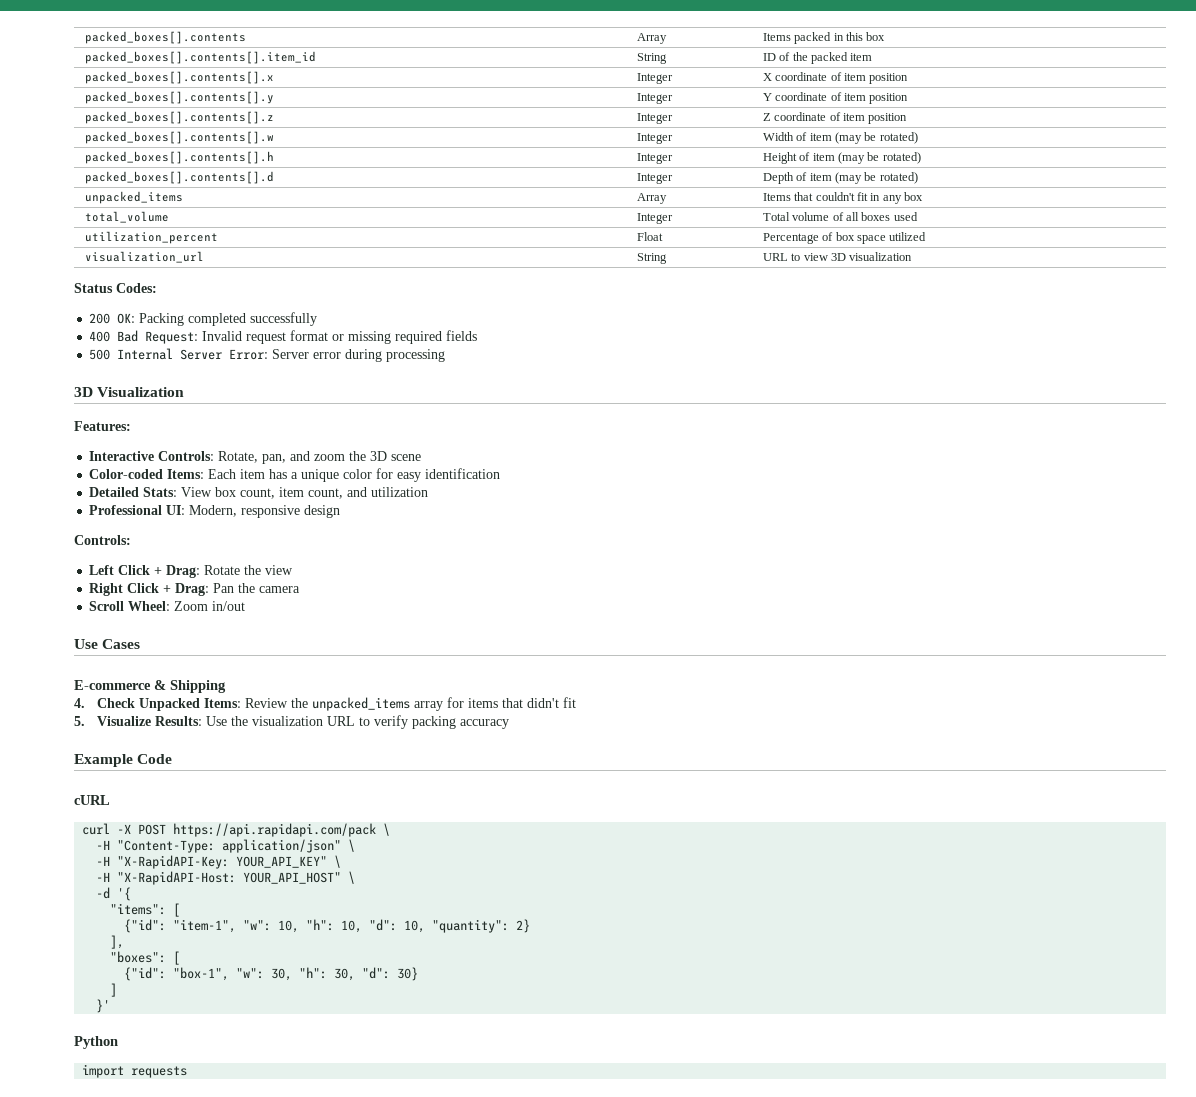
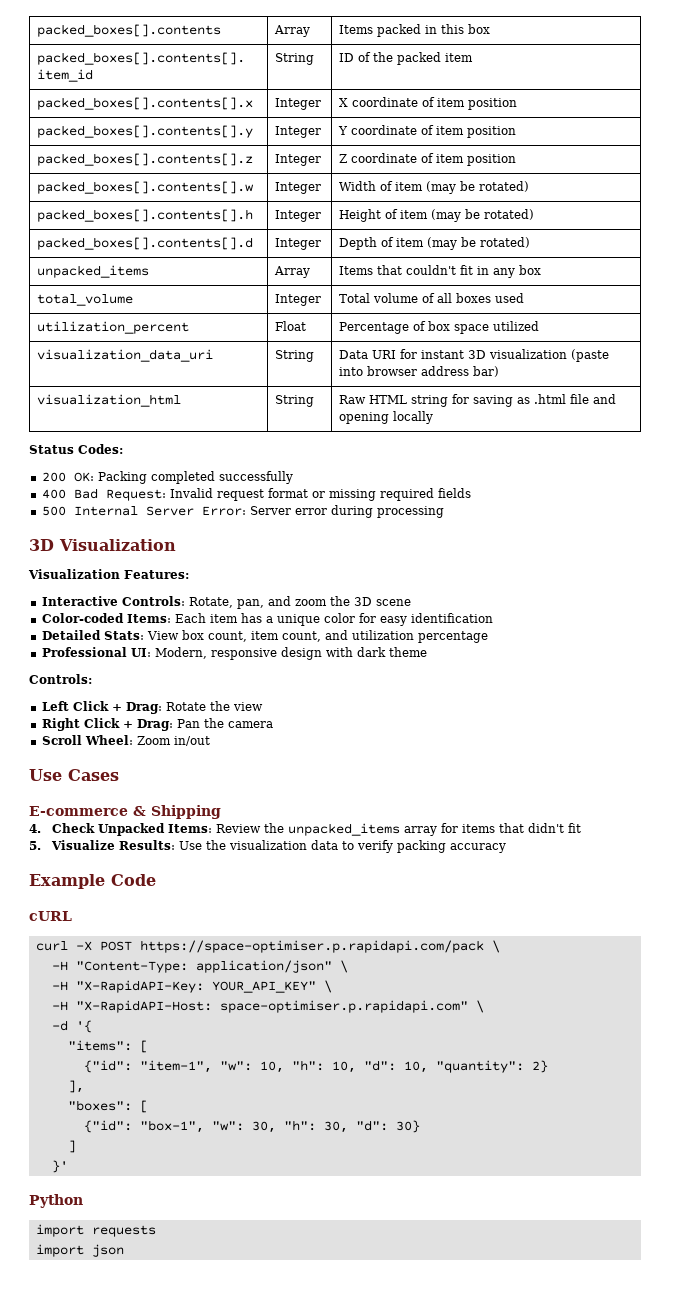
- visualization_url | String | URL to view 3D visualization
+ visualization_data_uri | String | Data URI for instant 3D visualization (paste into browser address bar)
+ visualization_html | String | Raw HTML string for saving as .html file and opening locally
- Features:
+ Visualization Features:
- Detailed Stats: View box count, item count, and utilization
+ Detailed Stats: View box count, item count, and utilization percentage
- Professional UI: Modern, responsive design
+ Professional UI: Modern, responsive design with dark theme
- 5. Visualize Results: Use the visualization URL to verify packing accuracy
+ 5. Visualize Results: Use the visualization data to verify packing accuracy
- curl -X POST https://api.rapidapi.com/pack \
+ curl -X POST https://space-optimiser.p.rapidapi.com/pack \
- -H "X-RapidAPI-Host: YOUR_API_HOST" \
+ -H "X-RapidAPI-Host: space-optimiser.p.rapidapi.com" \
+ import json

